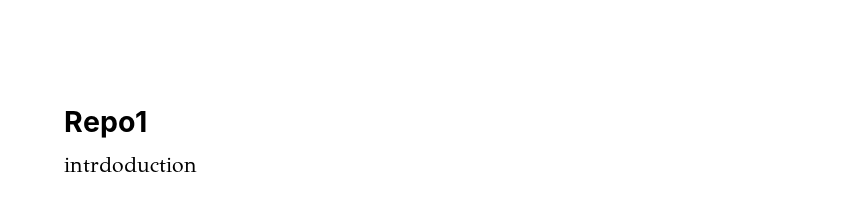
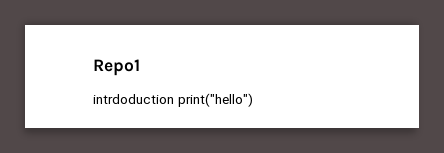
- intrdoduction
+ intrdoduction print("hello")

